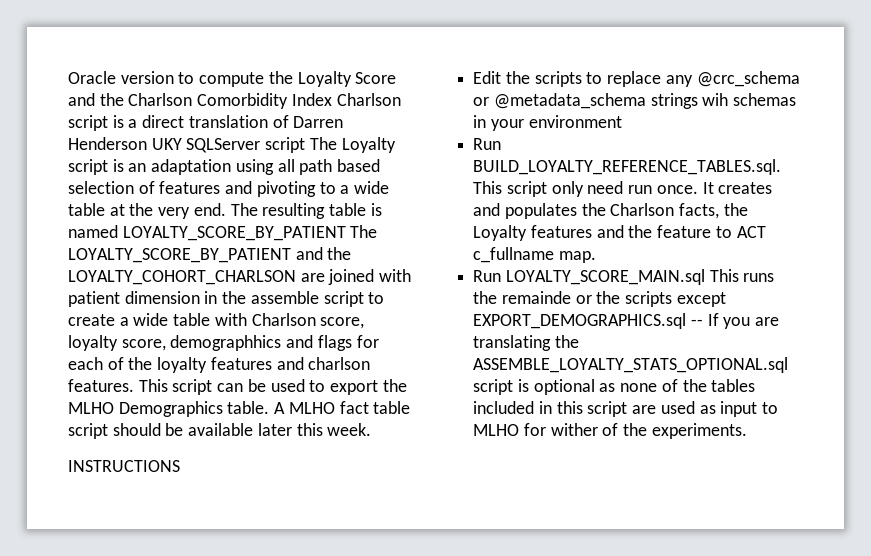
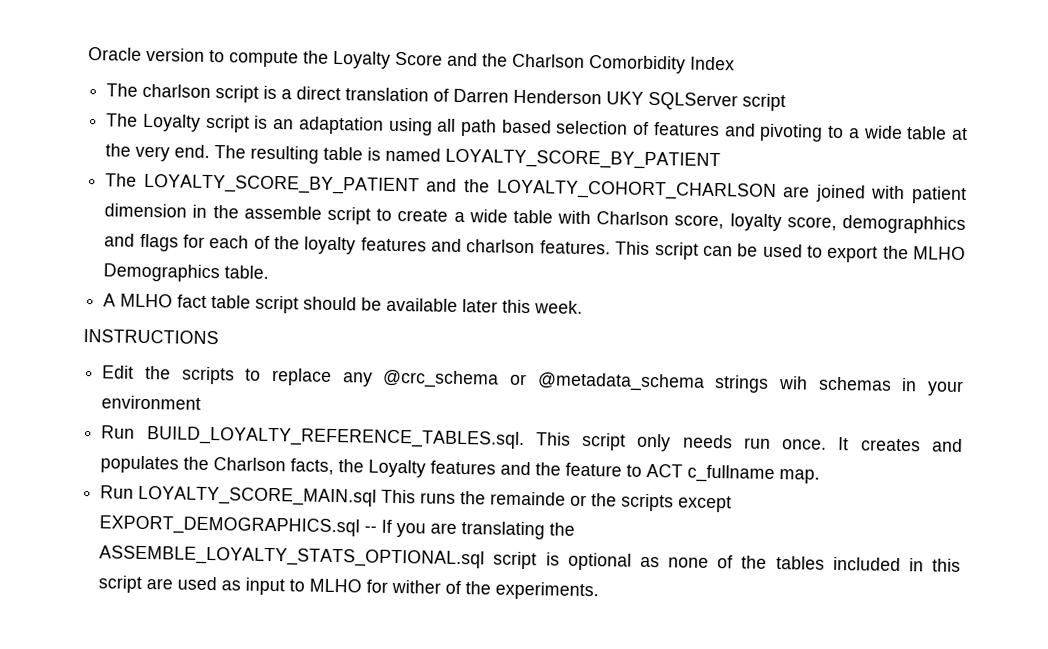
- Oracle version to compute the Loyalty Score and the Charlson Comorbidity Index Charlson script is a direct translation of Darren Henderson UKY SQLServer script The Loyalty script is an adaptation using all path based selection of features and pivoting to a wide table at the very end.
+ Oracle version to compute the Loyalty Score and the Charlson Comorbidity Index
+ The charlson script is a direct translation of Darren Henderson UKY SQLServer script
+ The Loyalty script is an adaptation using all path based selection of features and pivoting to a wide table at the very end.
- The resulting table is named LOYALTY_SCORE_BY_PATIENT The LOYALTY_SCORE_BY_PATIENT and the LOYALTY_COHORT_CHARLSON are joined with patient dimension in the assemble script to create a wide table with Charlson score, loyalty score, demographhics and flags for each of the loyalty features and charlson features.
+ The resulting table is named LOYALTY_SCORE_BY_PATIENT
+ The LOYALTY_SCORE_BY_PATIENT and the LOYALTY_COHORT_CHARLSON are joined with patient dimension in the assemble script to create a wide table with Charlson score, loyalty score, demographhics and flags for each of the loyalty features and charlson features.
- This script can be used to export the MLHO Demographics table. A MLHO fact table script should be available later this week.
+ This script can be used to export the MLHO Demographics table.
+ A MLHO fact table script should be available later this week.
- Run BUILD_LOYALTY_REFERENCE_TABLES.sql. This script only need run once.
+ Run BUILD_LOYALTY_REFERENCE_TABLES.sql. This script only needs run once.

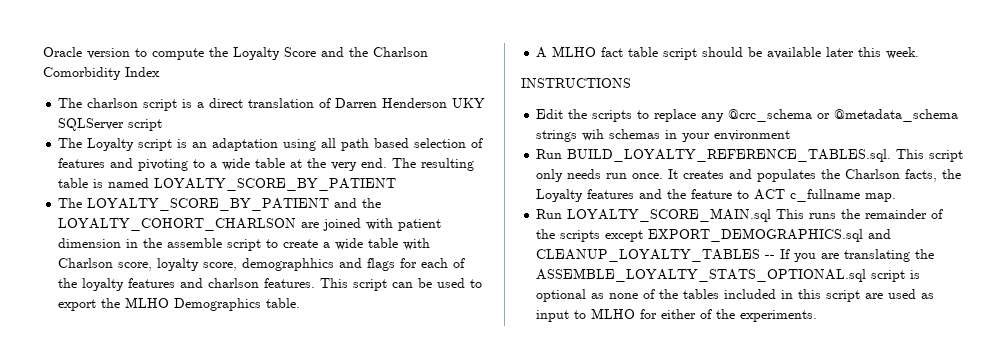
- Run LOYALTY_SCORE_MAIN.sql This runs the remainde or the scripts except EXPORT_DEMOGRAPHICS.sql -- If you are translating the ASSEMBLE_LOYALTY_STATS_OPTIONAL.sql script is optional as none of the tables included in this script are used as input to MLHO for wither of the experiments.
+ Run LOYALTY_SCORE_MAIN.sql This runs the remainder of the scripts except EXPORT_DEMOGRAPHICS.sql and CLEANUP_LOYALTY_TABLES -- If you are translating the ASSEMBLE_LOYALTY_STATS_OPTIONAL.sql script is optional as none of the tables included in this script are used as input to MLHO for either of the experiments.

